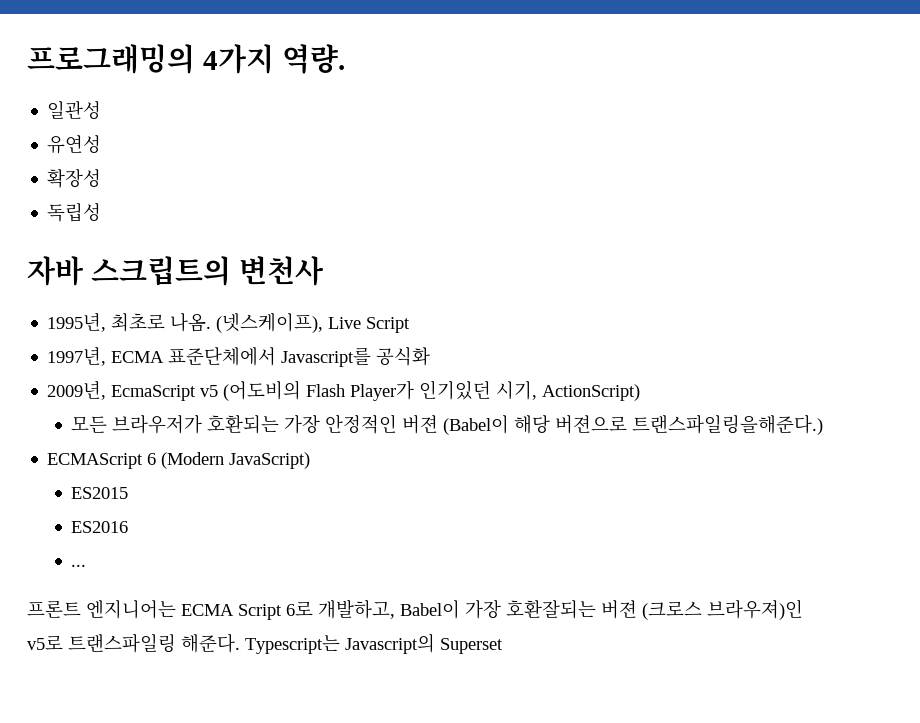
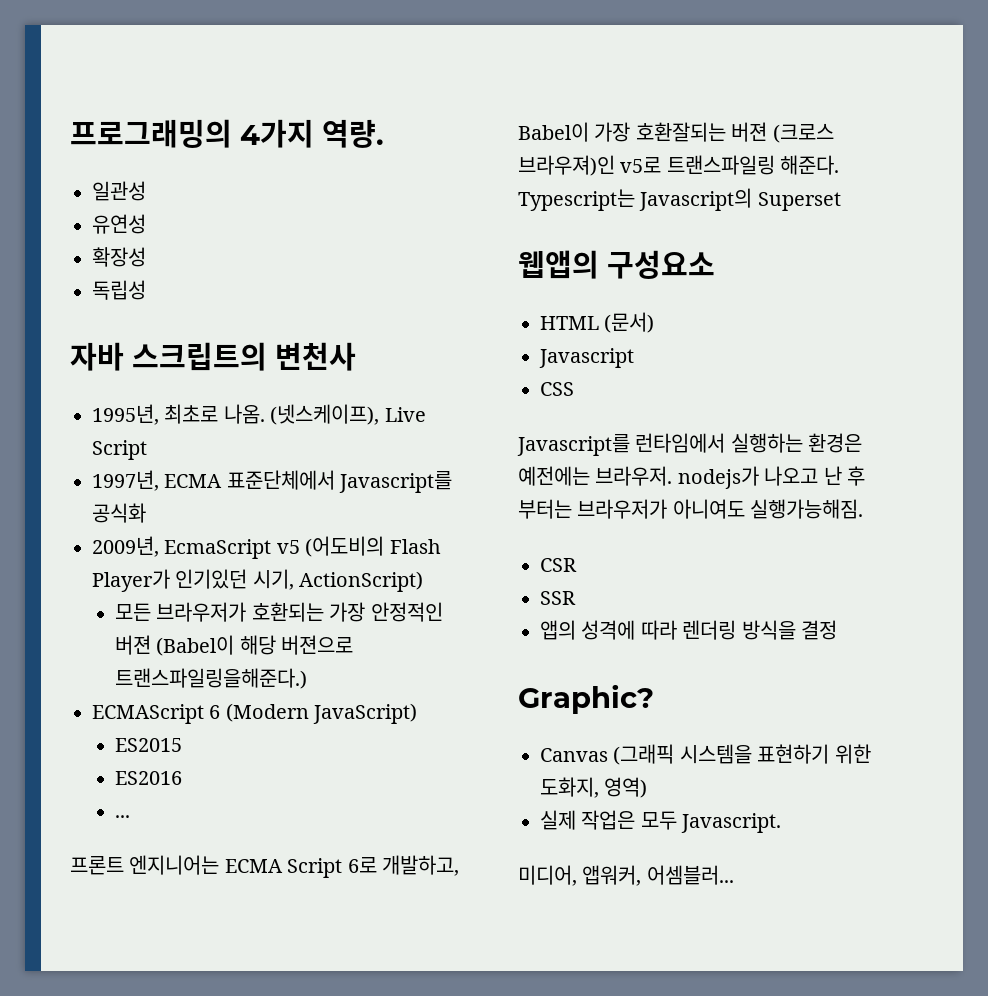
+ 웹앱의 구성요소
+ HTML (문서)
+ Javascript
+ CSS
+ Javascript를 런타임에서 실행하는 환경은 예전에는 브라우저. nodejs가 나오고 난 후 부터는 브라우저가 아니여도 실행가능해짐.
+ CSR
+ SSR
+ 앱의 성격에 따라 렌더링 방식을 결정
+ Graphic?
+ Canvas (그래픽 시스템을 표현하기 위한 도화지, 영역)
+ 실제 작업은 모두 Javascript.
+ 미디어, 앱워커, 어셈블러...

